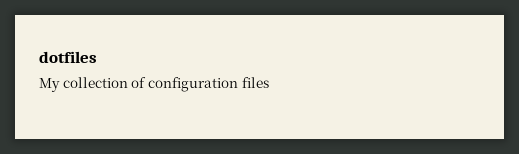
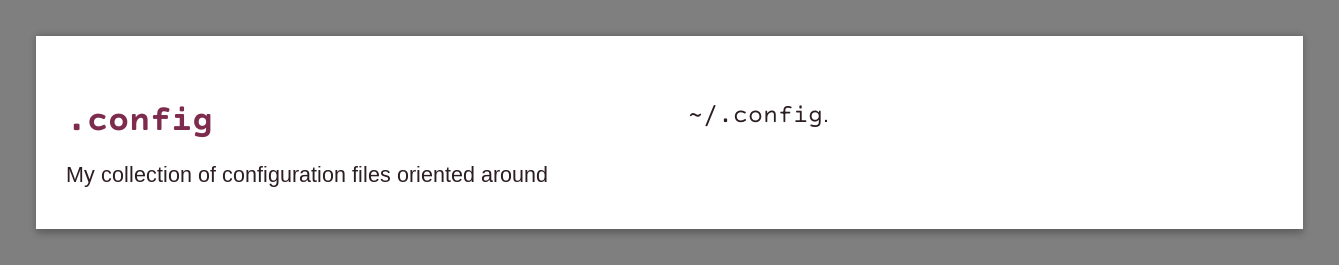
- dotfiles
+ .config
- My collection of configuration files
+ My collection of configuration files oriented around ~/.config.

